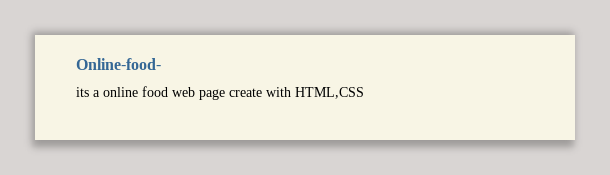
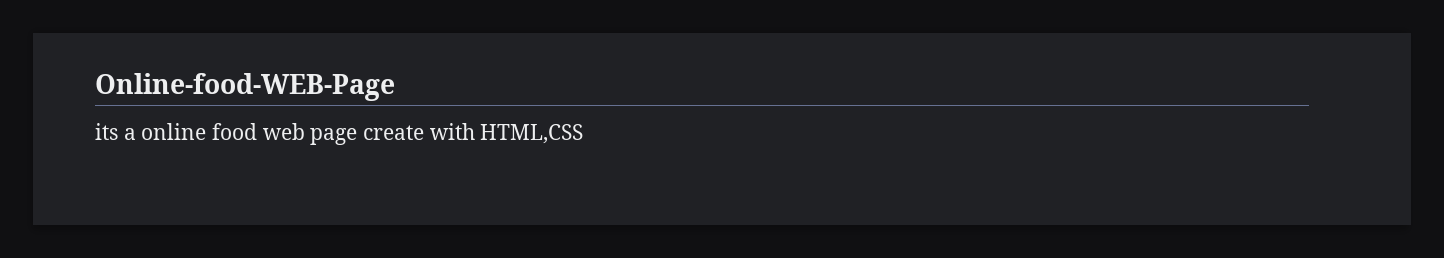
- Online-food-
+ Online-food-WEB-Page

